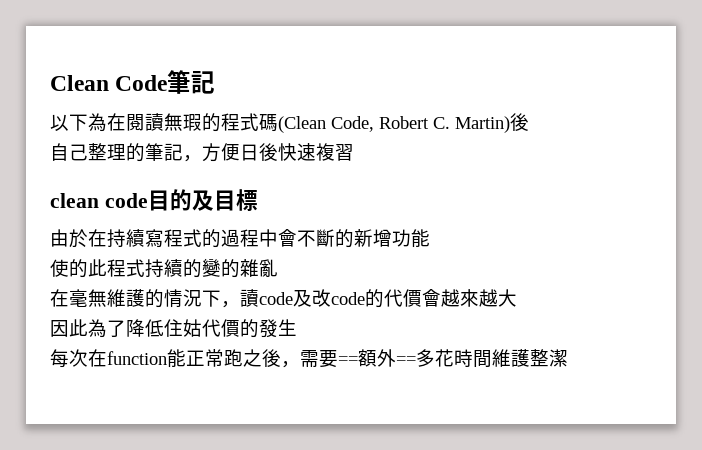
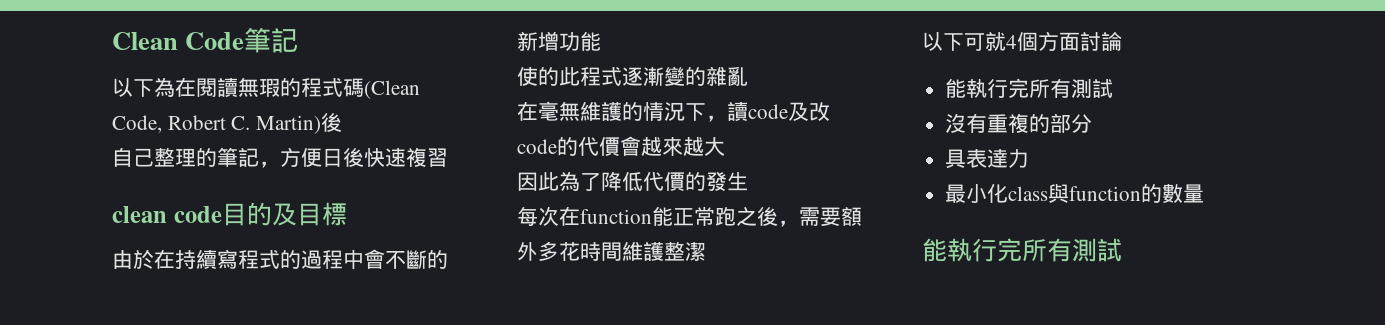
- 使的此程式持續的變的雜亂
+ 使的此程式逐漸變的雜亂
- 因此為了降低住姑代價的發生
+ 因此為了降低代價的發生
- 每次在function能正常跑之後，需要==額外==多花時間維護整潔
+ 每次在function能正常跑之後，需要額外多花時間維護整潔
+ 以下可就4個方面討論
+ 能執行完所有測試
+ 沒有重複的部分
+ 具表達力
+ 最小化class與function的數量
+ 能執行完所有測試

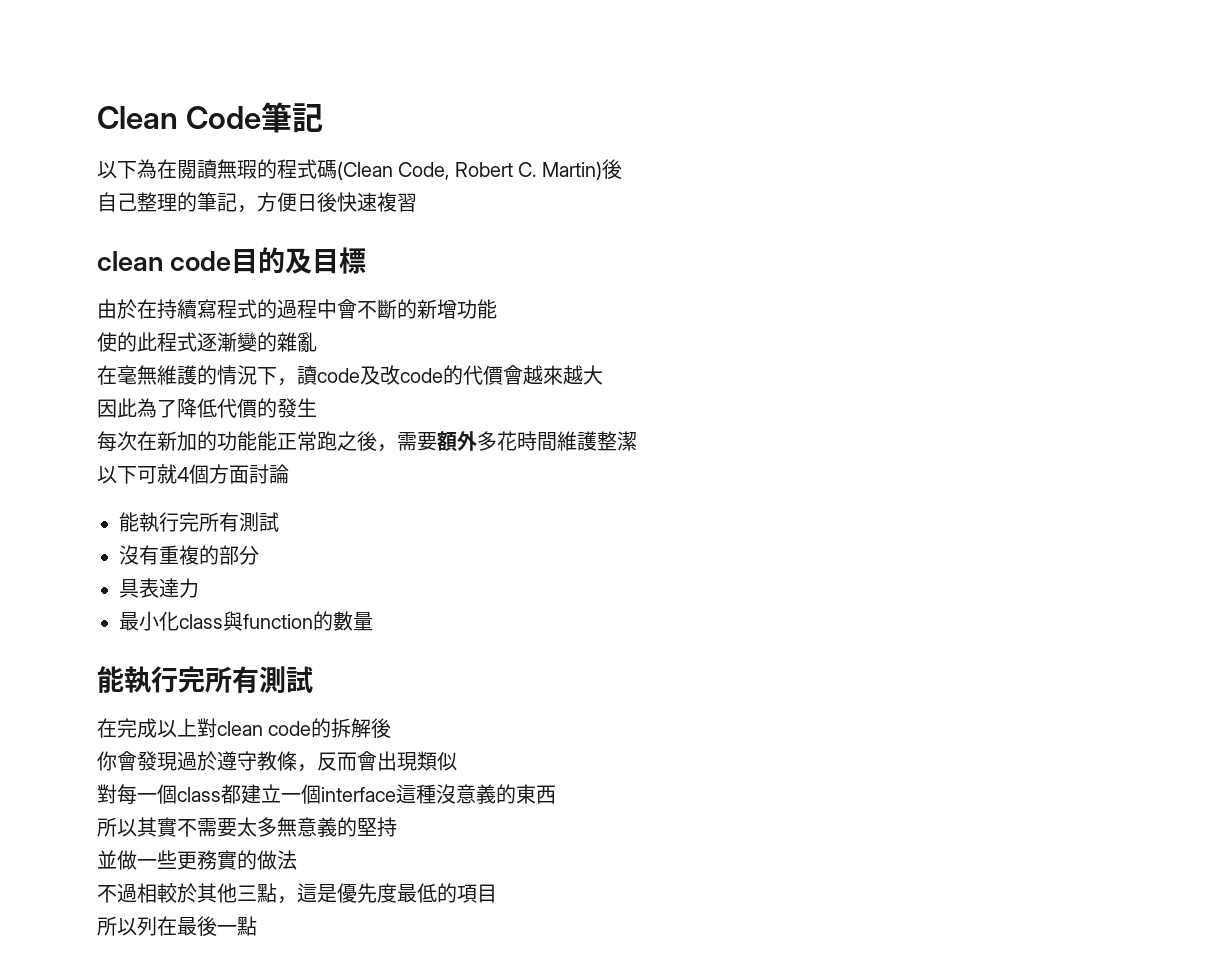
- 每次在function能正常跑之後，需要額外多花時間維護整潔
+ 每次在新加的功能能正常跑之後，需要額外多花時間維護整潔
+ 在完成以上對clean code的拆解後
+ 你會發現過於遵守教條，反而會出現類似
+ 對每一個class都建立一個interface這種沒意義的東西
+ 所以其實不需要太多無意義的堅持
+ 並做一些更務實的做法
+ 不過相較於其他三點，這是優先度最低的項目
+ 所以列在最後一點

